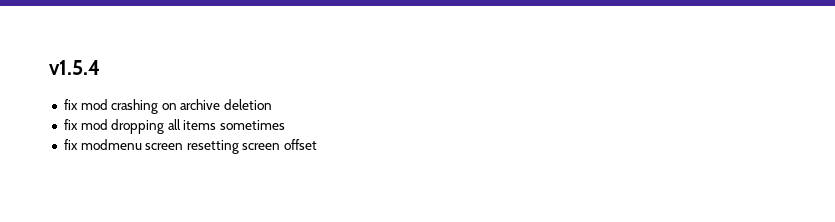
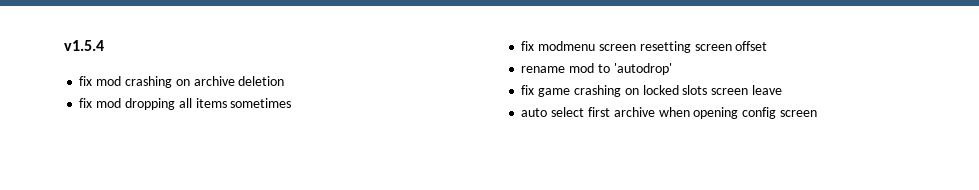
+ rename mod to 'autodrop'
+ fix game crashing on locked slots screen leave
+ auto select first archive when opening config screen

